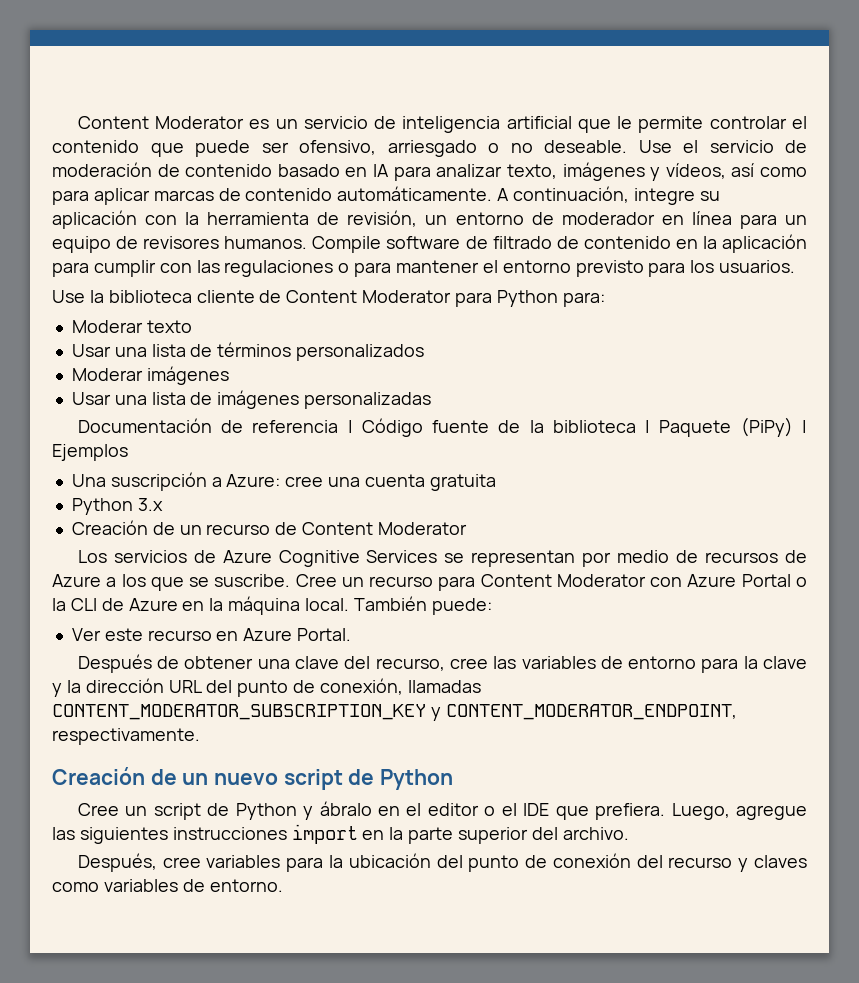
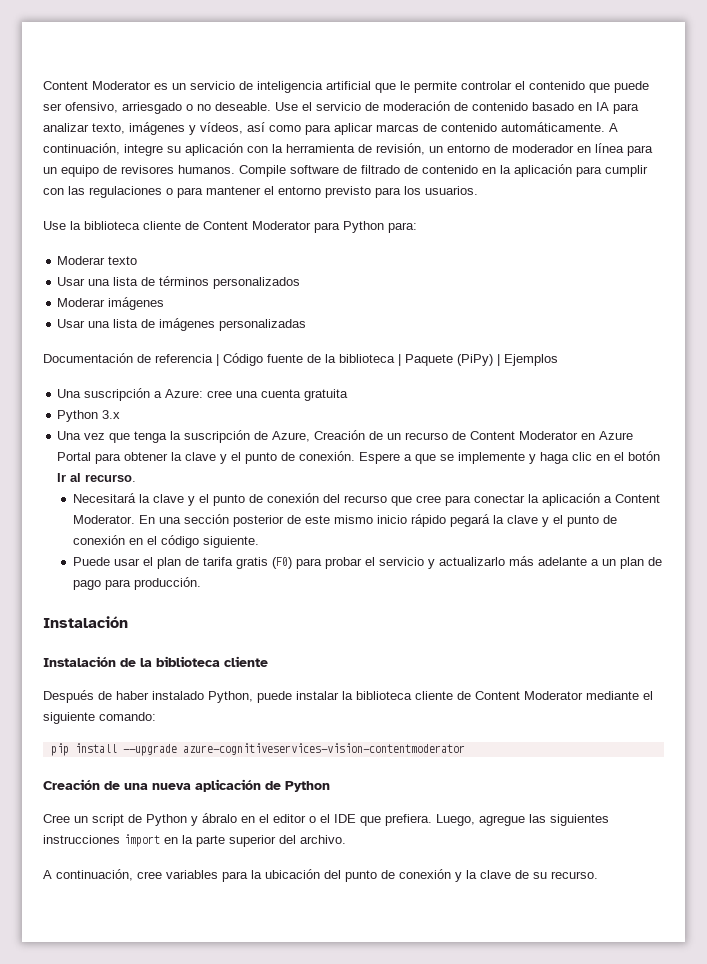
- Creación de un recurso de Content Moderator
- Los servicios de Azure Cognitive Services se representan por medio de recursos de Azure a los que se suscribe. Cree un recurso para Content Moderator con Azure Portal o la CLI de Azure en la máquina local. También puede:
- Ver este recurso en Azure Portal.
- Después de obtener una clave del recurso, cree las variables de entorno para la clave y la dirección URL del punto de conexión, llamadas CONTENT_MODERATOR_SUBSCRIPTION_KEY y CONTENT_MODERATOR_ENDPOINT, respectivamente.
- Creación de un nuevo script de Python
+ Una vez que tenga la suscripción de Azure, Creación de un recurso de Content Moderator en Azure Portal para obtener la clave y el punto de conexión. Espere a que se implemente y haga clic en el botón Ir al recurso.
+ Necesitará la clave y el punto de conexión del recurso que cree para conectar la aplicación a Content Moderator. En una sección posterior de este mismo inicio rápido pegará la clave y el punto de conexión en el código siguiente.
+ Puede usar el plan de tarifa gratis (F0) para probar el servicio y actualizarlo más adelante a un plan de pago para producción.
+ Instalación
+ Instalación de la biblioteca cliente
+ Después de haber instalado Python, puede instalar la biblioteca cliente de Content Moderator mediante el siguiente comando:
+ pip install --upgrade azure-cognitiveservices-vision-contentmoderator
+ Creación de una nueva aplicación de Python
- Después, cree variables para la ubicación del punto de conexión del recurso y claves como variables de entorno.
+ A continuación, cree variables para la ubicación del punto de conexión y la clave de su recurso.

